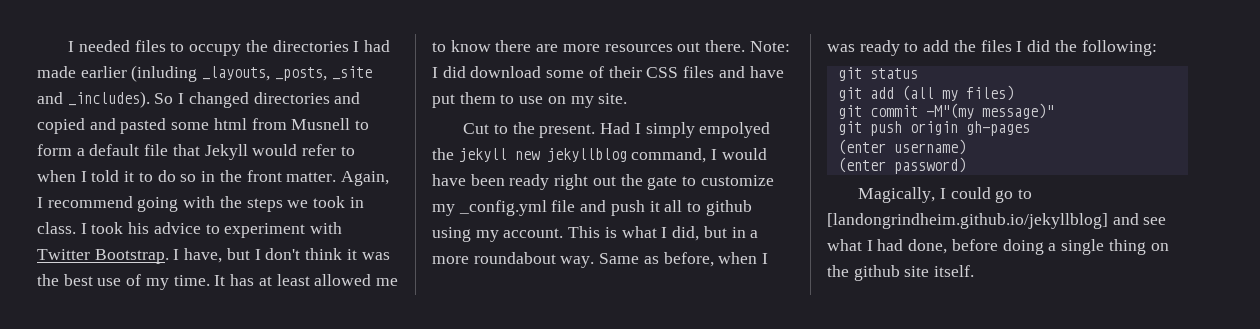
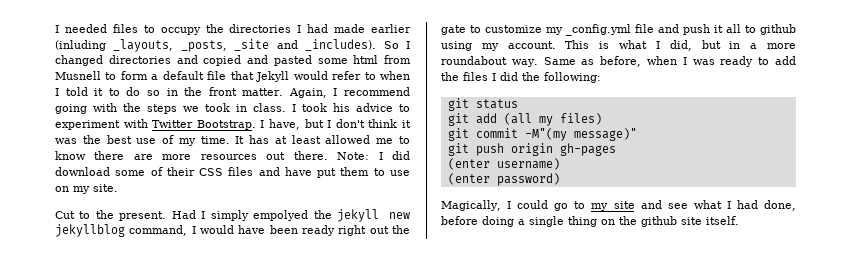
- Magically, I could go to [landongrindheim.github.io/jekyllblog] and see what I had done, before doing a single thing on the github site itself.
+ Magically, I could go to my site and see what I had done, before doing a single thing on the github site itself.

